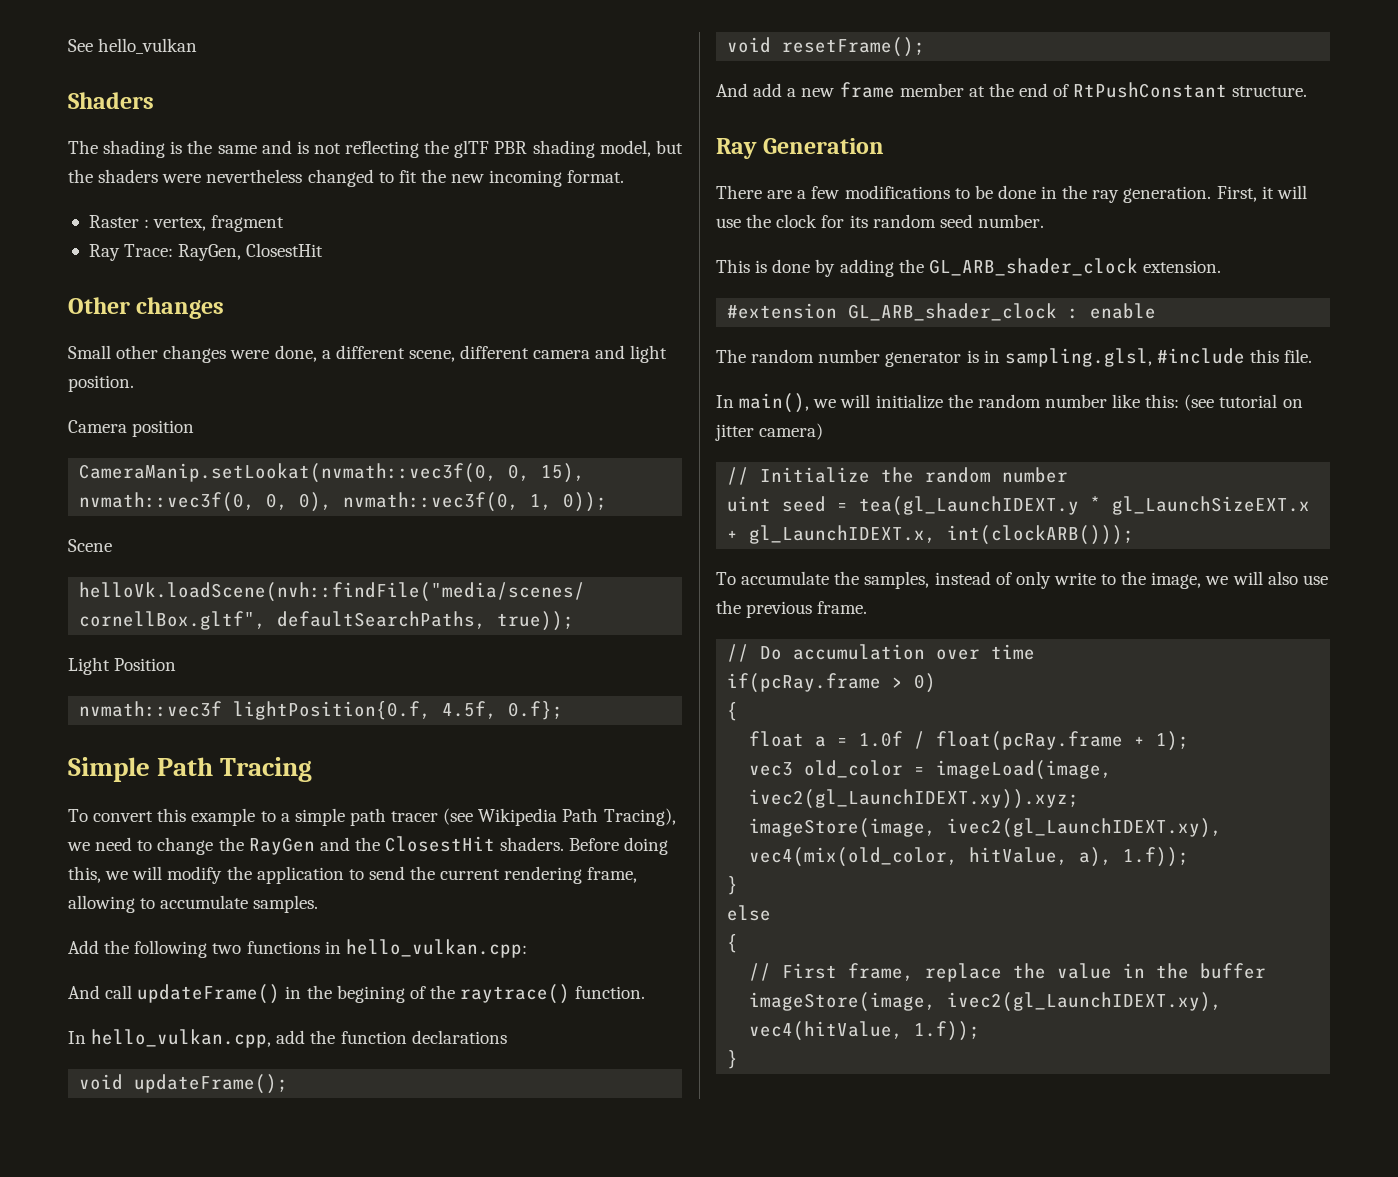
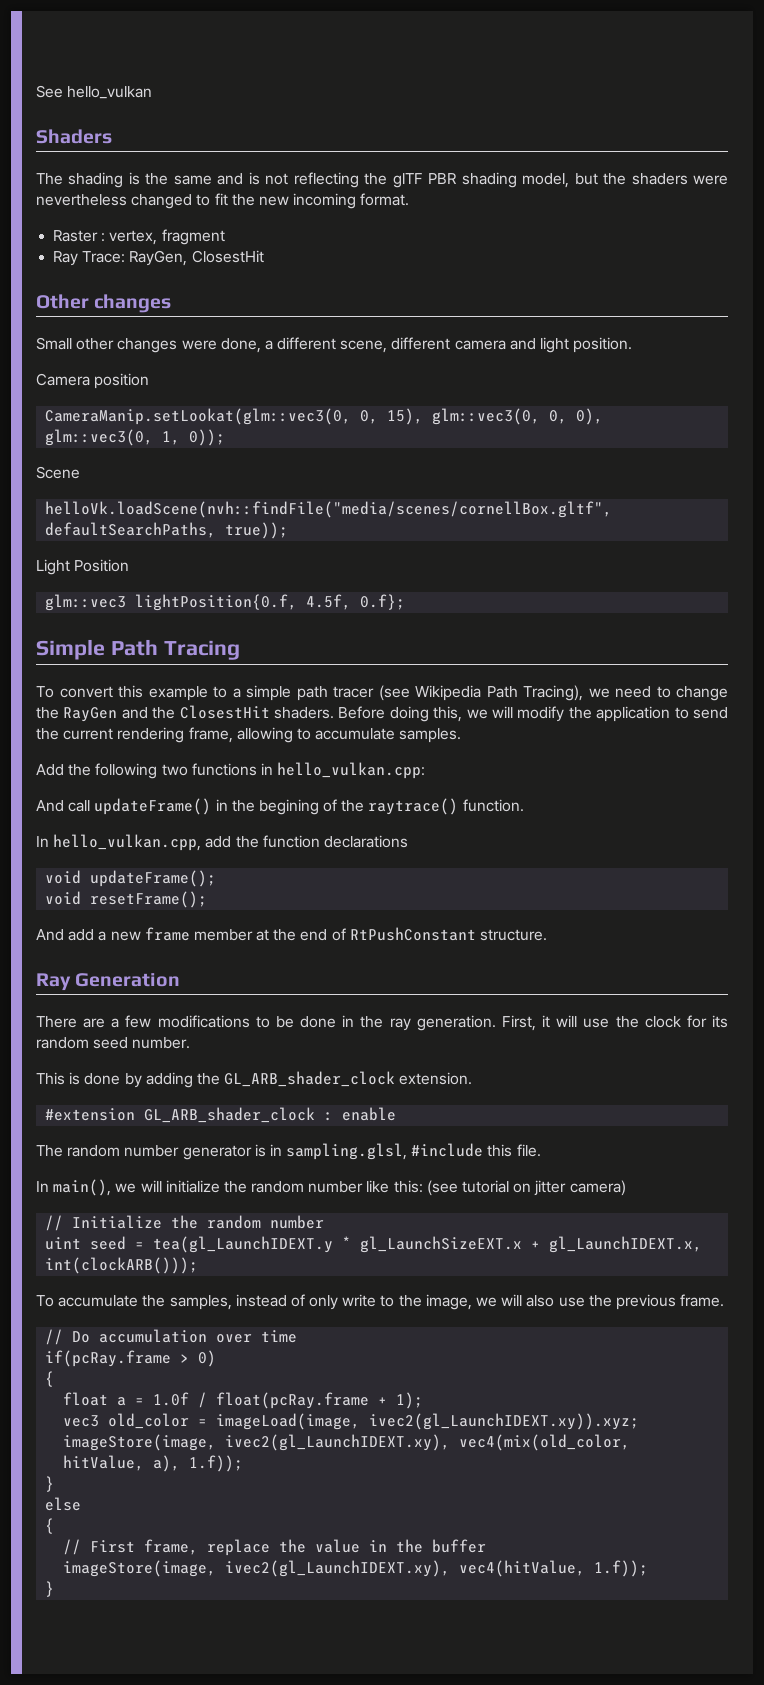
- CameraManip.setLookat(nvmath::vec3f(0, 0, 15), nvmath::vec3f(0, 0, 0), nvmath::vec3f(0, 1, 0));
+ CameraManip.setLookat(glm::vec3(0, 0, 15), glm::vec3(0, 0, 0), glm::vec3(0, 1, 0));
- nvmath::vec3f lightPosition{0.f, 4.5f, 0.f};
+ glm::vec3 lightPosition{0.f, 4.5f, 0.f};

